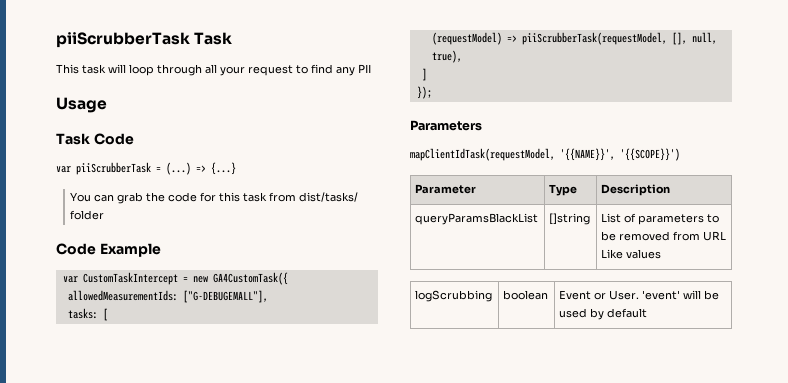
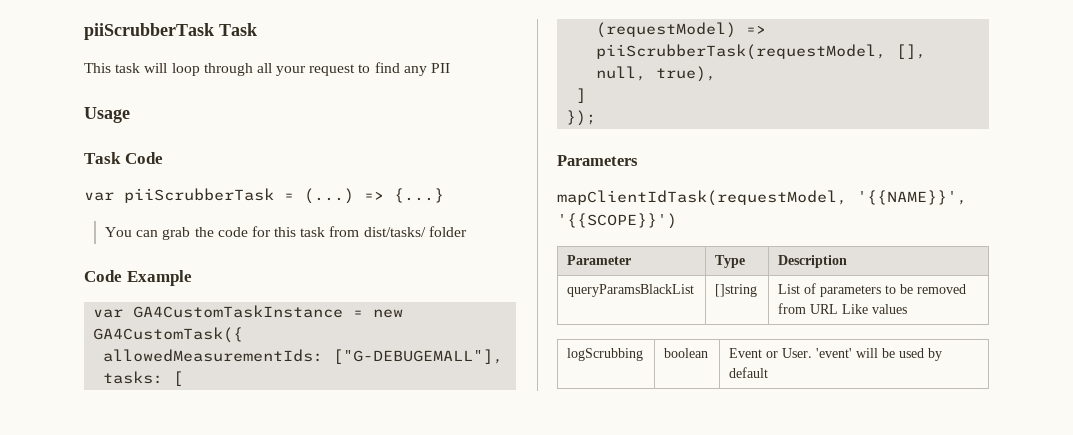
- var CustomTaskIntercept = new GA4CustomTask({
+ var GA4CustomTaskInstance = new GA4CustomTask({

